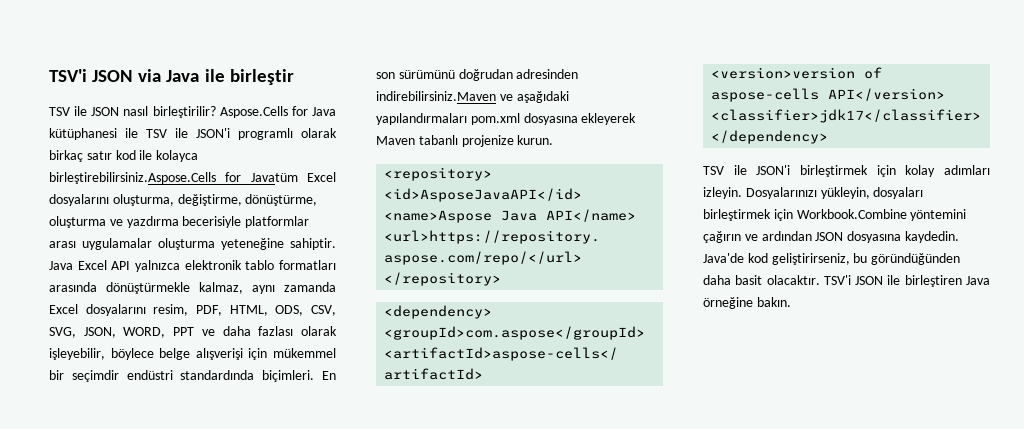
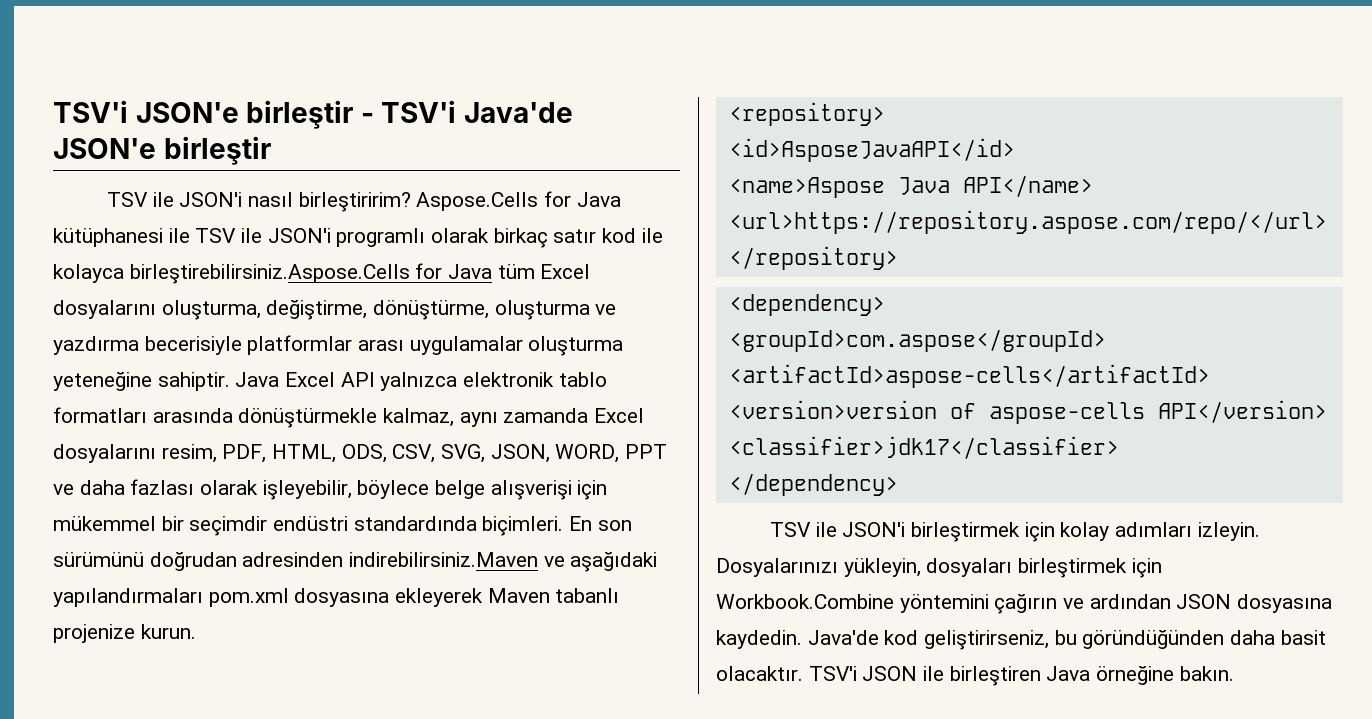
- TSV'i JSON via Java ile birleştir
+ TSV'i JSON'e birleştir - TSV'i Java'de JSON'e birleştir
- TSV ile JSON nasıl birleştirilir?
+ TSV ile JSON'i nasıl birleştiririm?
- Aspose.Cells for Java kütüphanesi ile TSV ile JSON'i programlı olarak birkaç satır kod ile kolayca birleştirebilirsiniz.Aspose.Cells for Javatüm Excel dosyalarını oluşturma, değiştirme, dönüştürme, oluşturma ve yazdırma becerisiyle platformlar arası uygulamalar oluşturma yeteneğine sahiptir.
+ Aspose.Cells for Java kütüphanesi ile TSV ile JSON'i programlı olarak birkaç satır kod ile kolayca birleştirebilirsiniz.Aspose.Cells for Java tüm Excel dosyalarını oluşturma, değiştirme, dönüştürme, oluşturma ve yazdırma becerisiyle platformlar arası uygulamalar oluşturma yeteneğine sahiptir.

